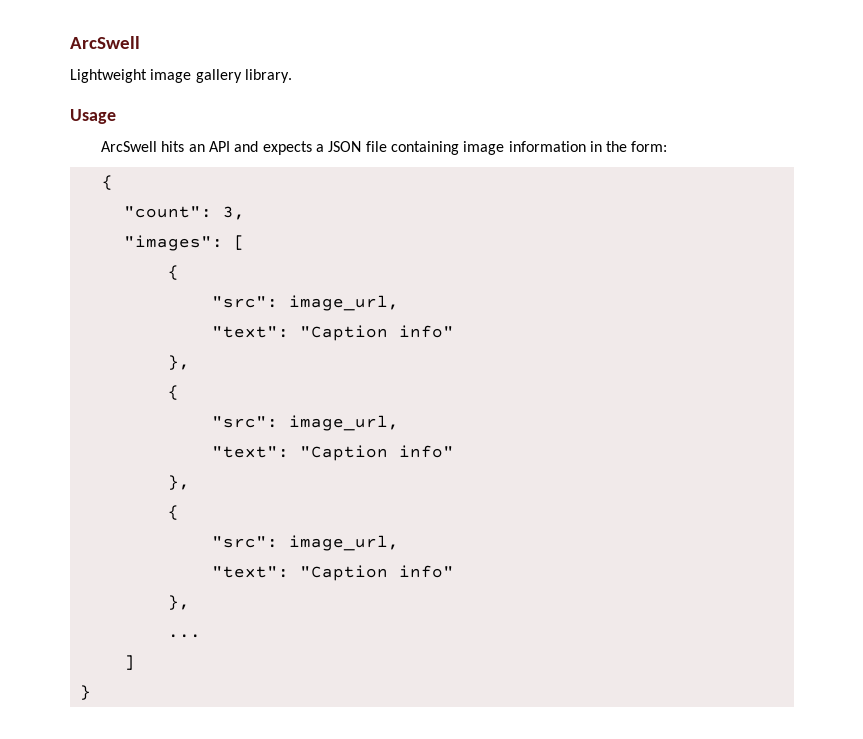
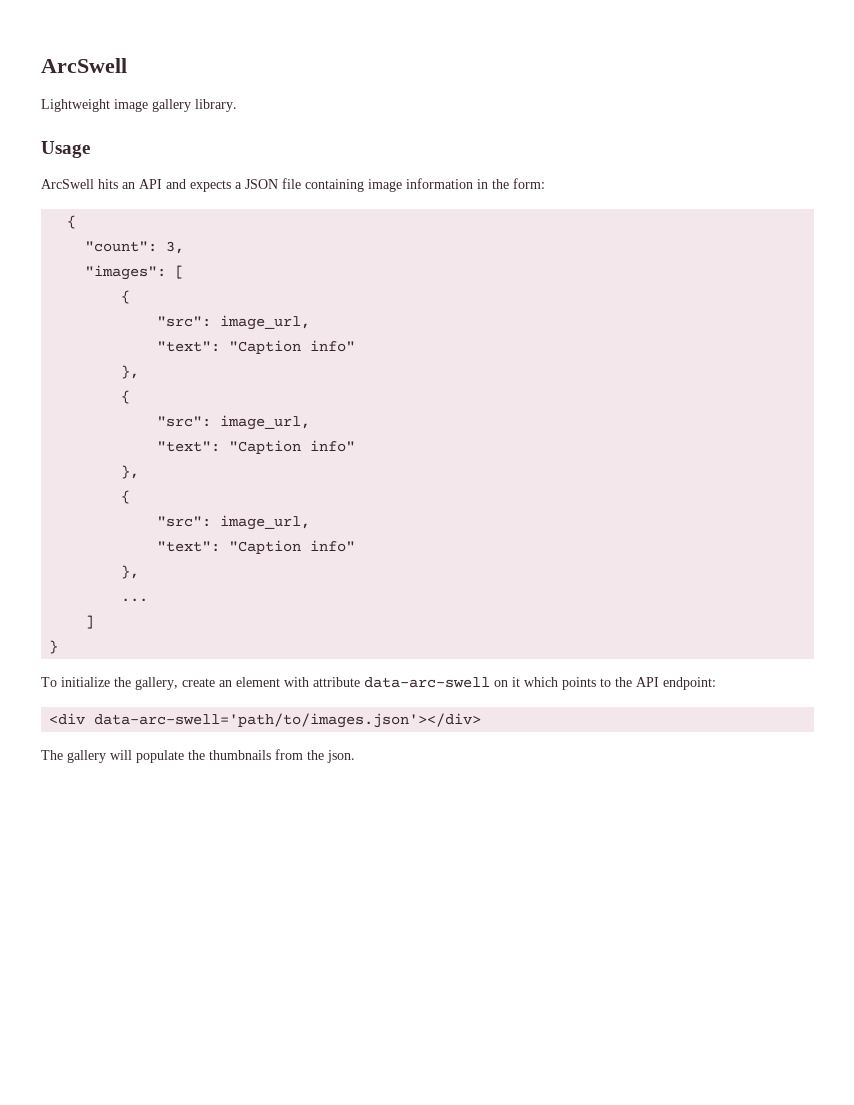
+ To initialize the gallery, create an element with attribute data-arc-swell on it which points to the API endpoint:
+ <div data-arc-swell='path/to/images.json'></div>
+ The gallery will populate the thumbnails from the json.

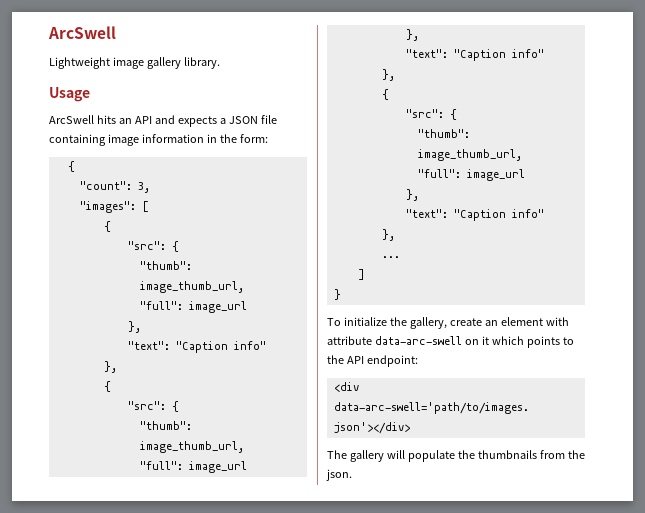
  "images": [
  {
- "src": image_url,
+ "src": {
+ "thumb": image_thumb_url,
+ "full": image_url
+ },
  "text": "Caption info"
  },
  {
- "src": image_url,
+ "src": {
+ "thumb": image_thumb_url,
+ "full": image_url
+ },
  "text": "Caption info"
  },
  {
- "src": image_url,
+ "src": {
+ "thumb": image_thumb_url,
+ "full": image_url
+ },

